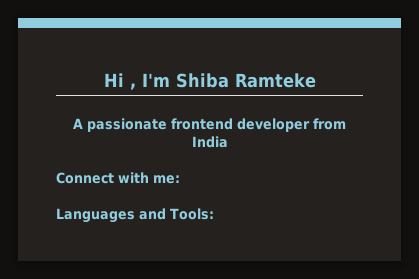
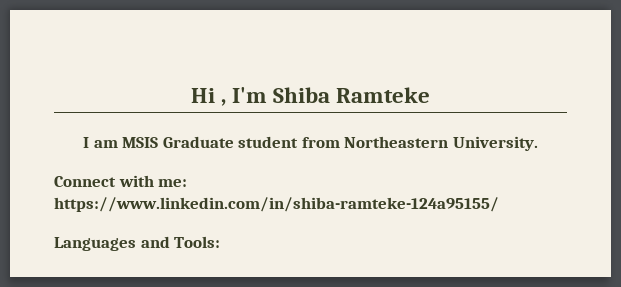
- A passionate frontend developer from India
+ I am MSIS Graduate student from Northeastern University.
- Connect with me:
+ Connect with me: https://www.linkedin.com/in/shiba-ramteke-124a95155/

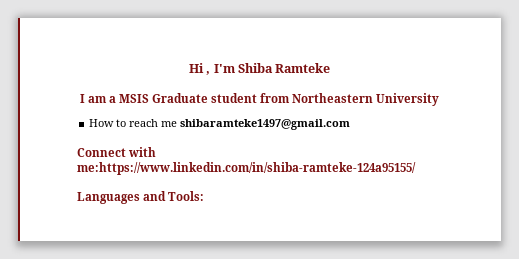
- I am MSIS Graduate student from Northeastern University.
+ I am a MSIS Graduate student from Northeastern University
+ How to reach me shibaramteke1497@gmail.com
- Connect with me: https://www.linkedin.com/in/shiba-ramteke-124a95155/
+ Connect with me:https://www.linkedin.com/in/shiba-ramteke-124a95155/

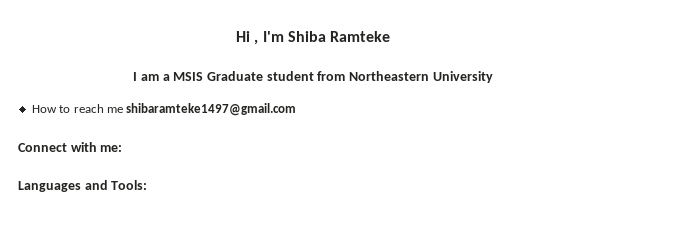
- Connect with me:https://www.linkedin.com/in/shiba-ramteke-124a95155/
+ Connect with me:

